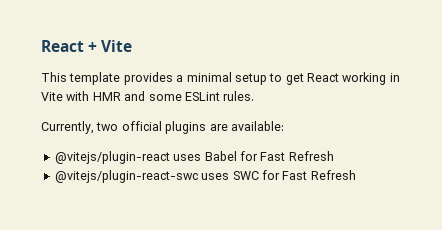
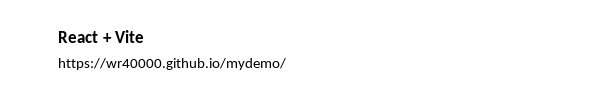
- This template provides a minimal setup to get React working in Vite with HMR and some ESLint rules.
- Currently, two official plugins are available:
- @vitejs/plugin-react uses Babel for Fast Refresh
- @vitejs/plugin-react-swc uses SWC for Fast Refresh
+ https://wr40000.github.io/mydemo/

